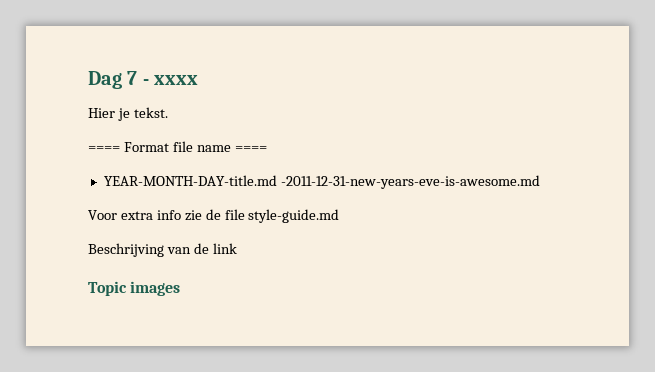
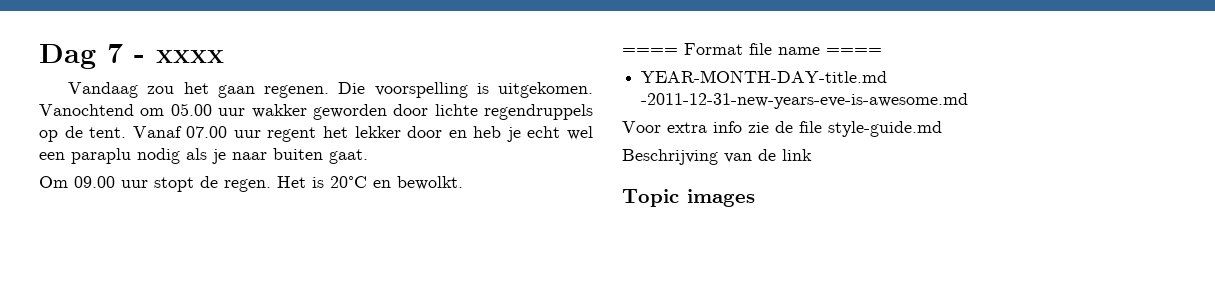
- Hier je tekst.
+ Vandaag zou het gaan regenen. Die voorspelling is uitgekomen. Vanochtend om 05.00 uur wakker geworden door lichte regendruppels op de tent. Vanaf 07.00 uur regent het lekker door en heb je echt wel een paraplu nodig als je naar buiten gaat.
+ Om 09.00 uur stopt de regen. Het is 20°C en bewolkt.

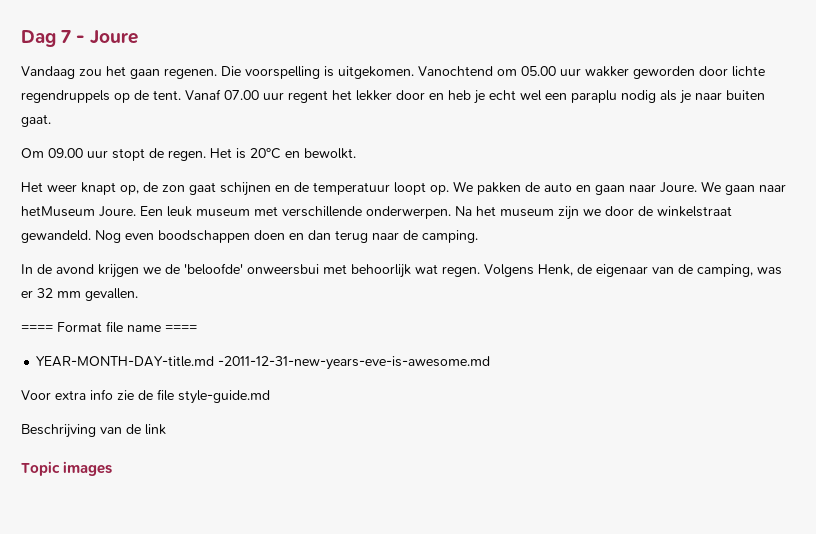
- Dag 7 - xxxx
+ Dag 7 - Joure
+ Het weer knapt op, de zon gaat schijnen en de temperatuur loopt op. We pakken de auto en gaan naar Joure. We gaan naar hetMuseum Joure. Een leuk museum met verschillende onderwerpen. Na het museum zijn we door de winkelstraat gewandeld. Nog even boodschappen doen en dan terug naar de camping.
+ In de avond krijgen we de 'beloofde' onweersbui met behoorlijk wat regen. Volgens Henk, de eigenaar van de camping, was er 32 mm gevallen.

